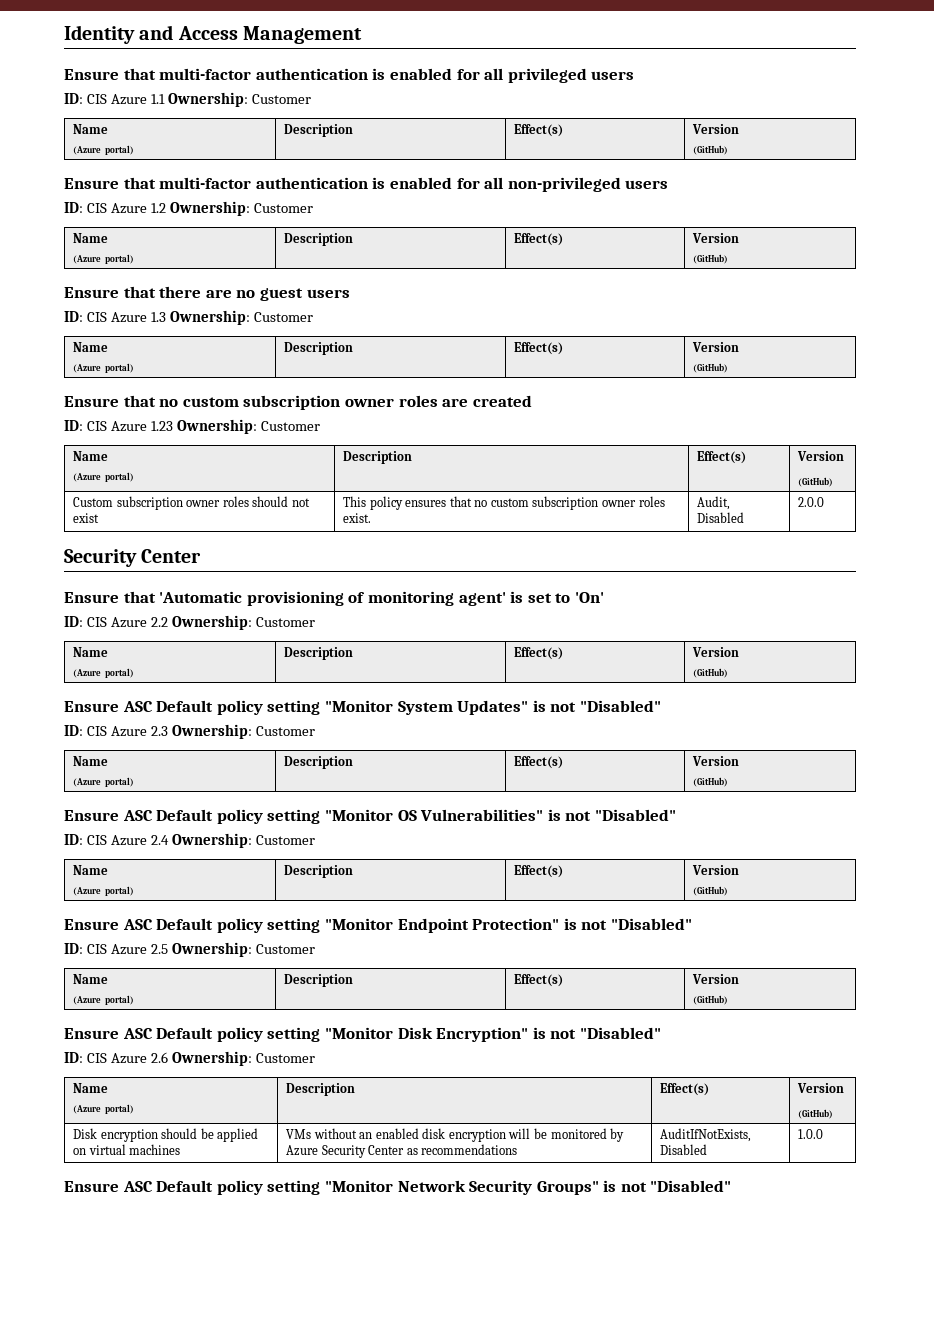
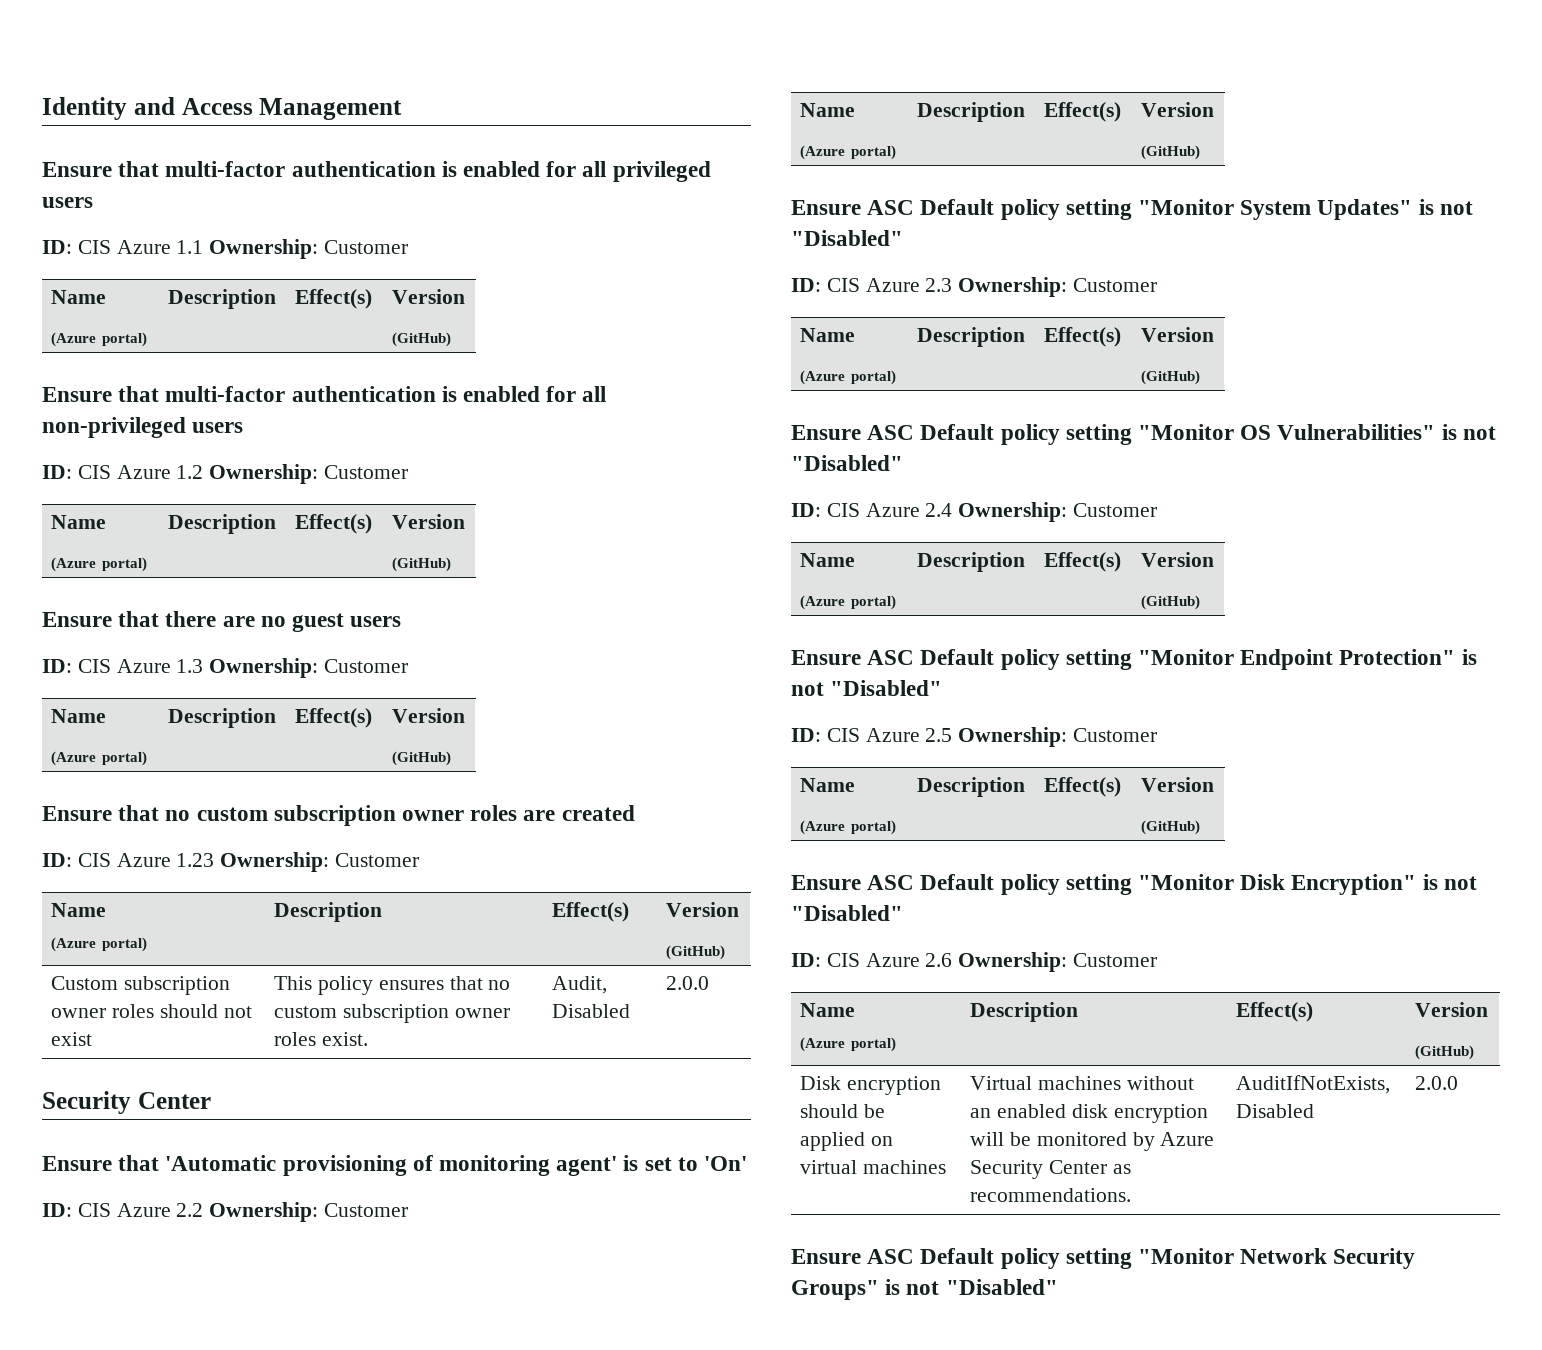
- Disk encryption should be applied on virtual machines | VMs without an enabled disk encryption will be monitored by Azure Security Center as recommendations | AuditIfNotExists, Disabled | 1.0.0
+ Disk encryption should be applied on virtual machines | Virtual machines without an enabled disk encryption will be monitored by Azure Security Center as recommendations. | AuditIfNotExists, Disabled | 2.0.0

